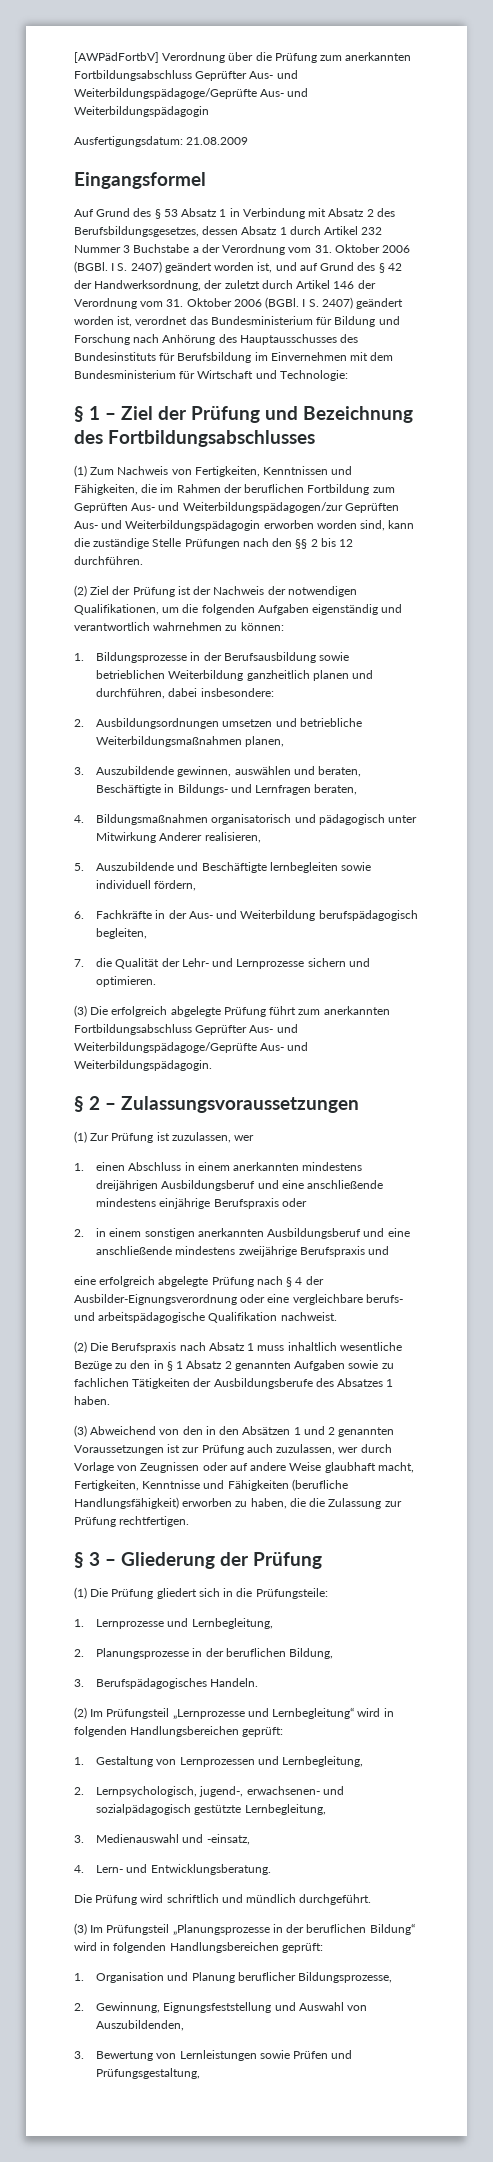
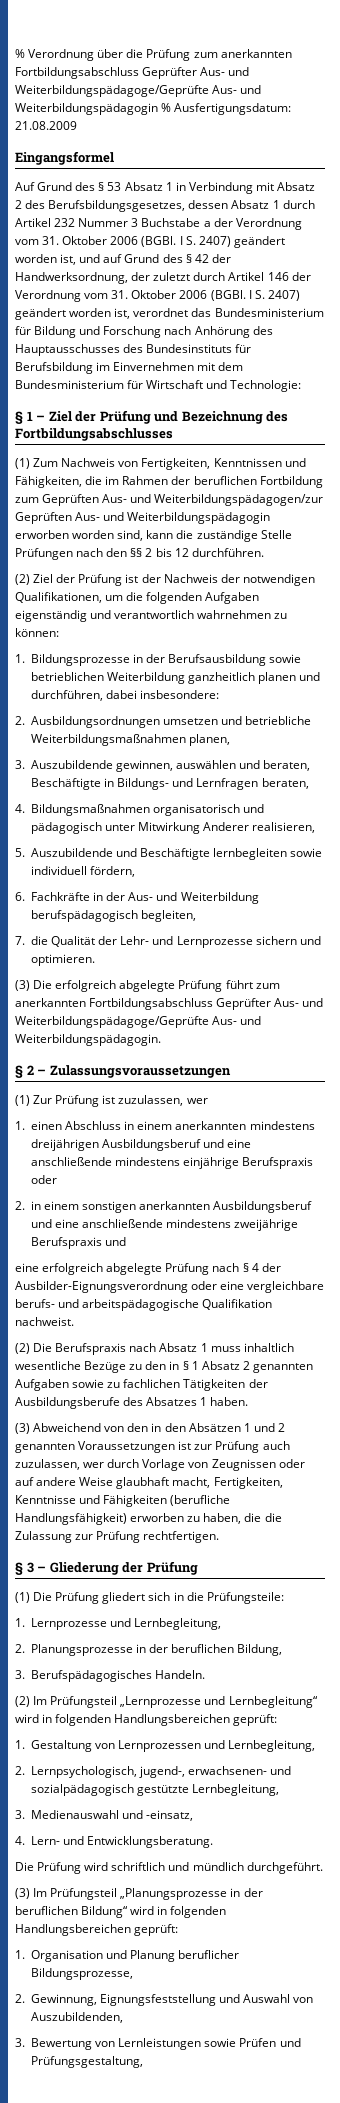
- [AWPädFortbV] Verordnung über die Prüfung zum anerkannten Fortbildungsabschluss Geprüfter Aus- und Weiterbildungspädagoge/Geprüfte Aus- und Weiterbildungspädagogin
- Ausfertigungsdatum: 21.08.2009
+ % Verordnung über die Prüfung zum anerkannten Fortbildungsabschluss Geprüfter Aus- und Weiterbildungspädagoge/Geprüfte Aus- und Weiterbildungspädagogin % Ausfertigungsdatum: 21.08.2009

